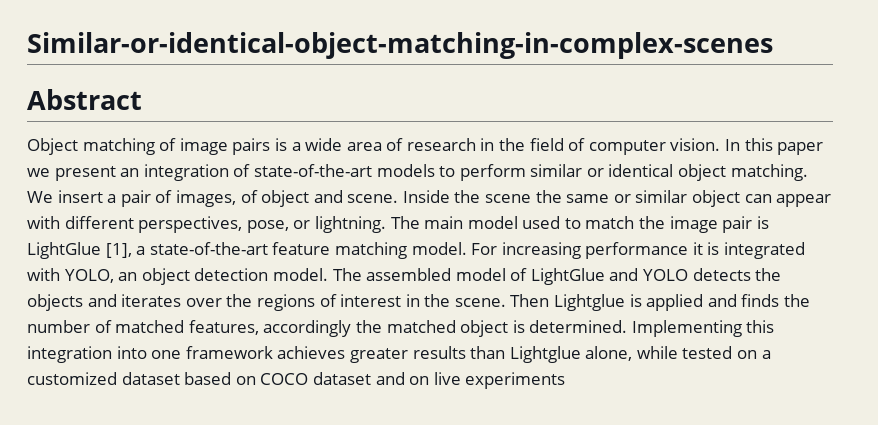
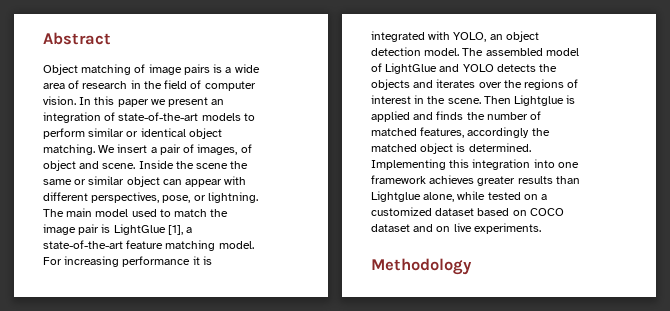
- Similar-or-identical-object-matching-in-complex-scenes
- Implementing this integration into one framework achieves greater results than Lightglue alone, while tested on a customized dataset based on COCO dataset and on live experiments
+ Implementing this integration into one framework achieves greater results than Lightglue alone, while tested on a customized dataset based on COCO dataset and on live experiments.
+ Methodology

